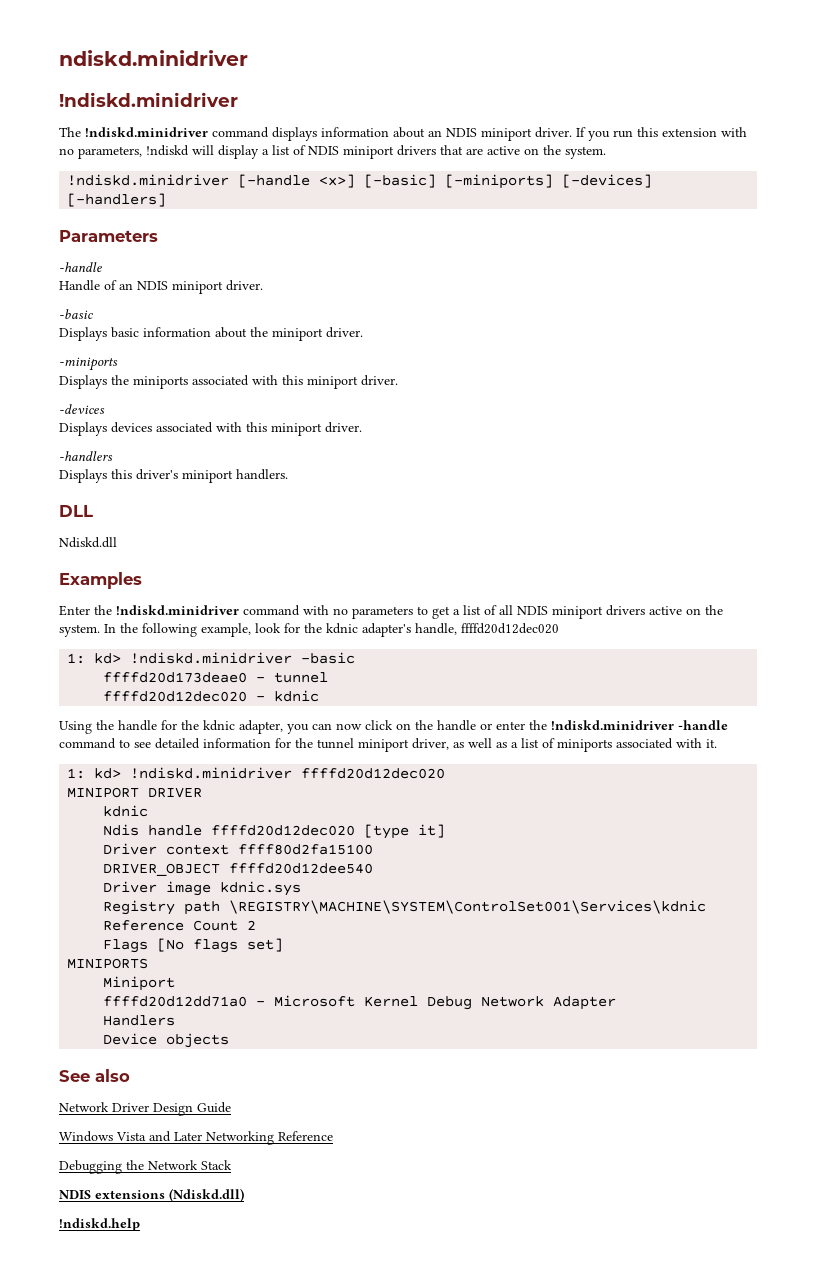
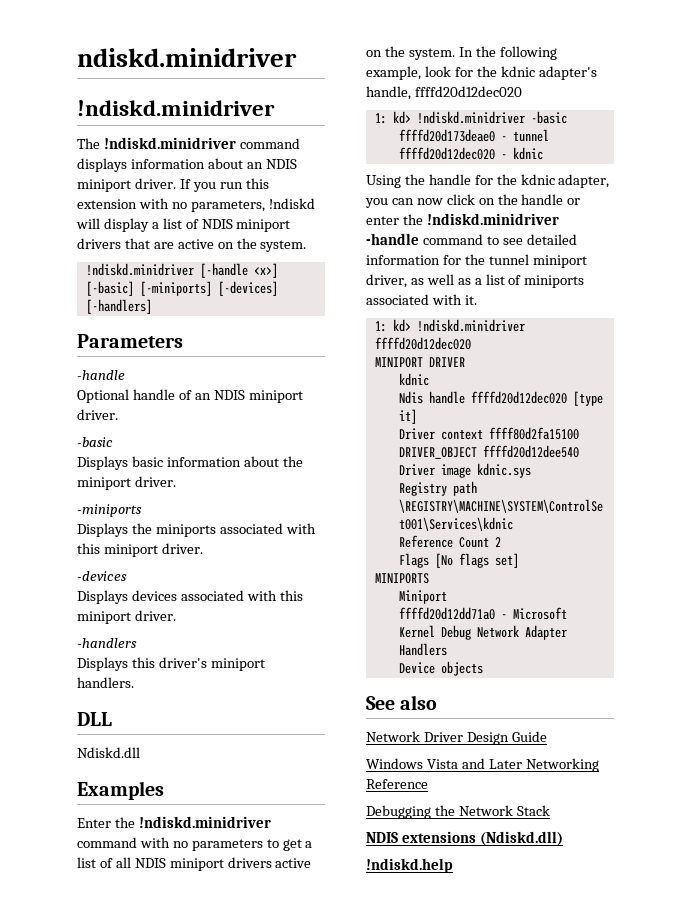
- Handle of an NDIS miniport driver.
+ Optional handle of an NDIS miniport driver.

